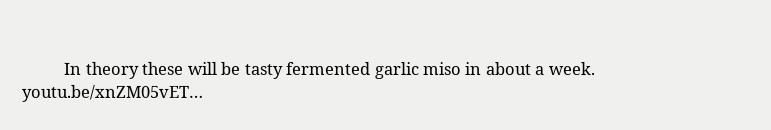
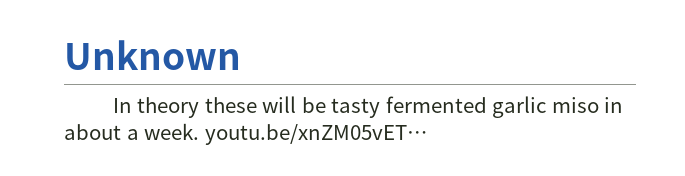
+ Unknown

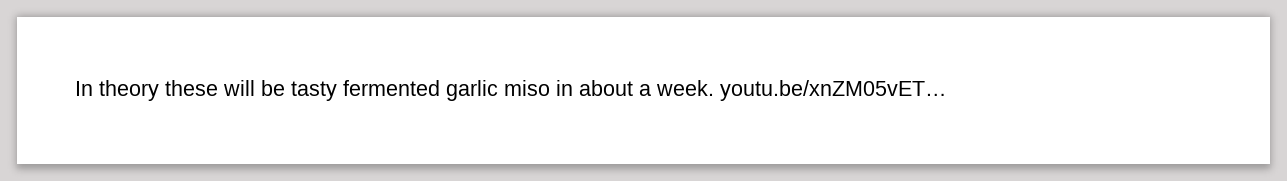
- Unknown

